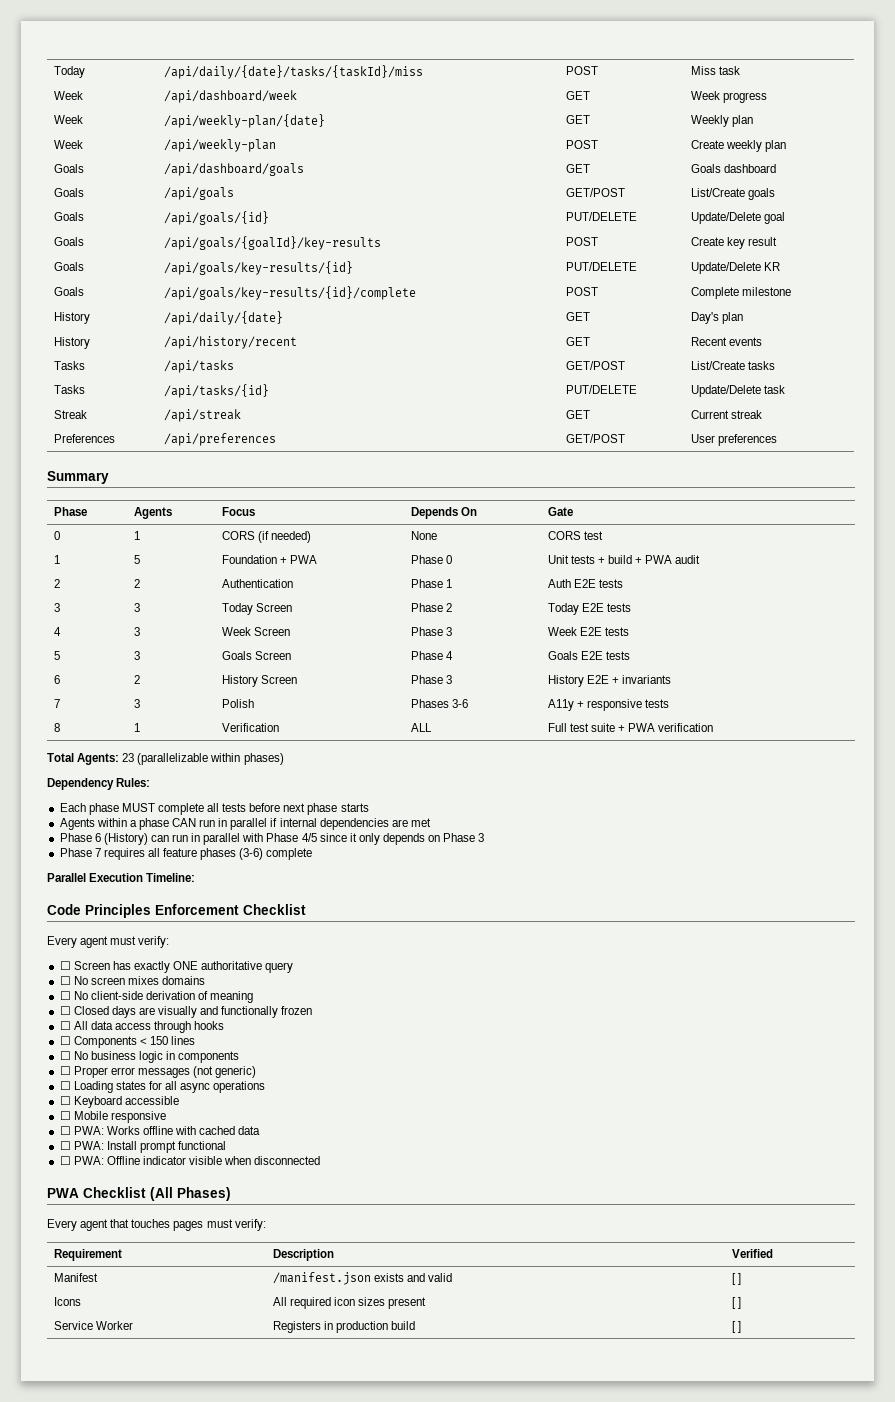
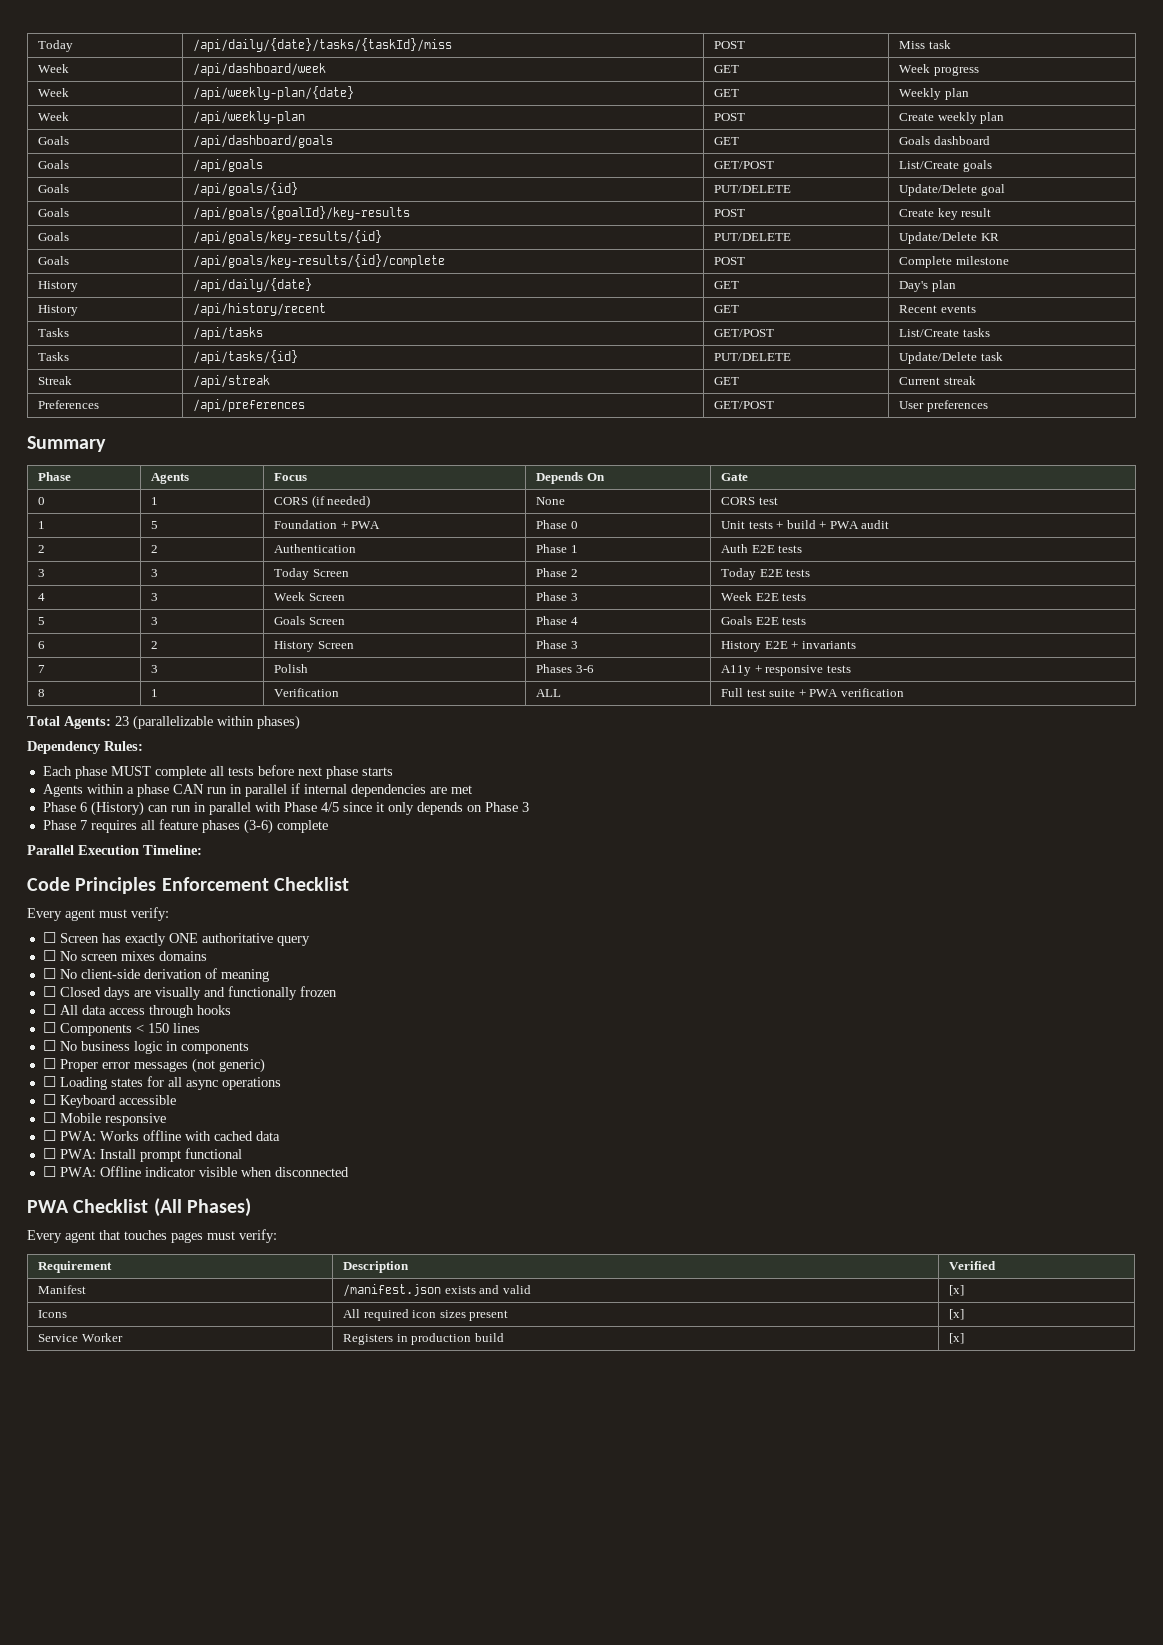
- Manifest | /manifest.json exists and valid | [ ]
+ Manifest | /manifest.json exists and valid | [x]
- Icons | All required icon sizes present | [ ]
+ Icons | All required icon sizes present | [x]
- Service Worker | Registers in production build | [ ]
+ Service Worker | Registers in production build | [x]

